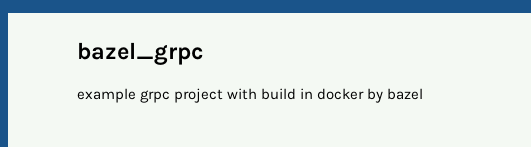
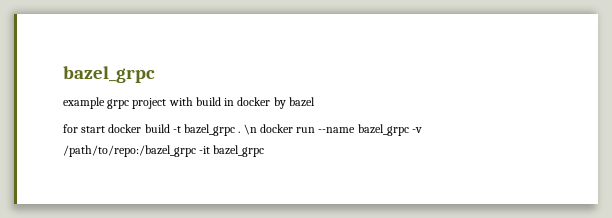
+ for start docker build -t bazel_grpc . \n docker run --name bazel_grpc -v /path/to/repo:/bazel_grpc -it bazel_grpc

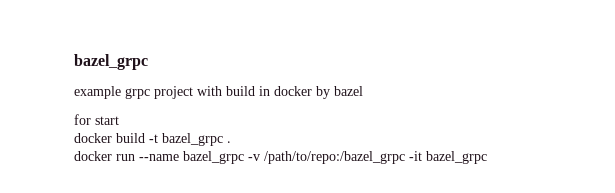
- for start docker build -t bazel_grpc . \n docker run --name bazel_grpc -v /path/to/repo:/bazel_grpc -it bazel_grpc
+ for start
+ docker build -t bazel_grpc .
+ docker run --name bazel_grpc -v /path/to/repo:/bazel_grpc -it bazel_grpc

